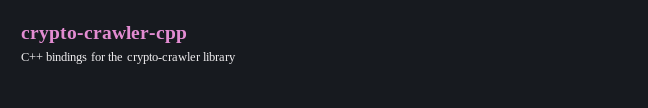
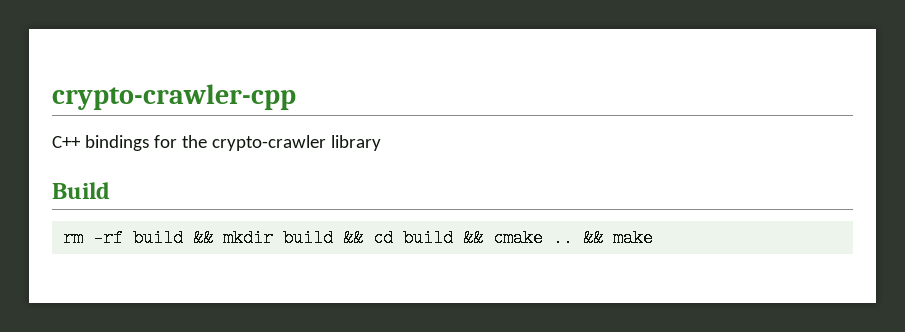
+ Build
+ rm -rf build && mkdir build && cd build && cmake .. && make

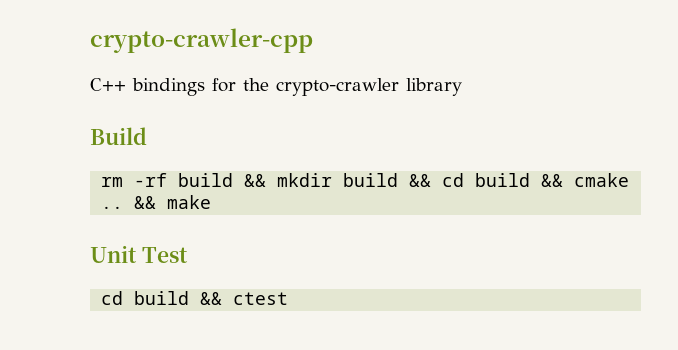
+ Unit Test
+ cd build && ctest

